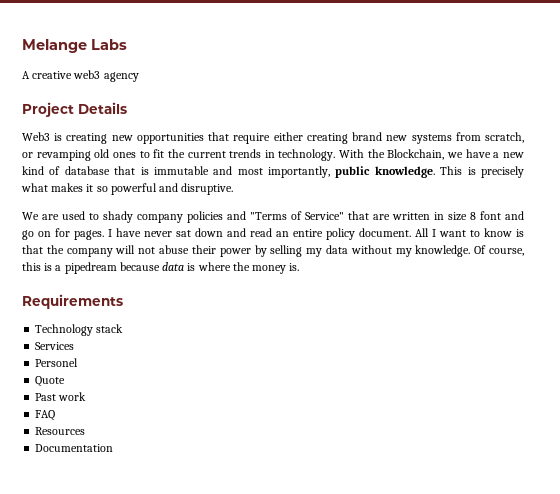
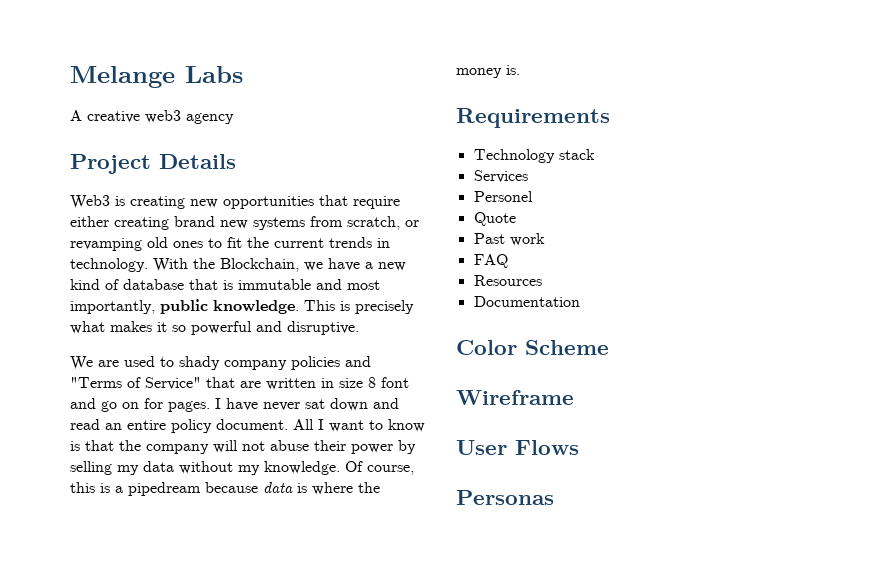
+ Color Scheme
+ Wireframe
+ User Flows
+ Personas

